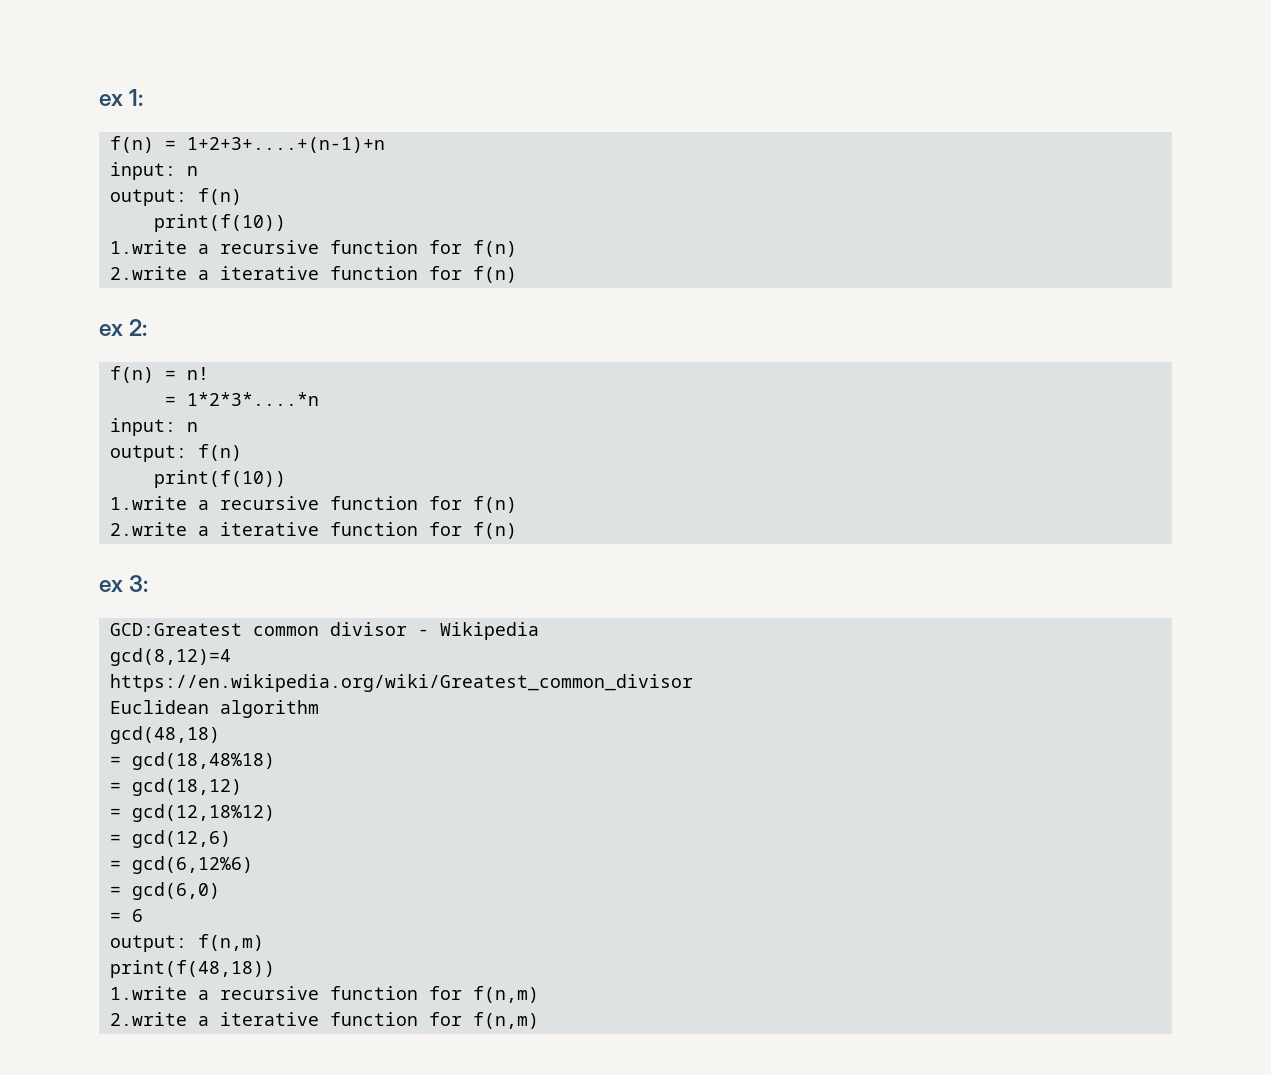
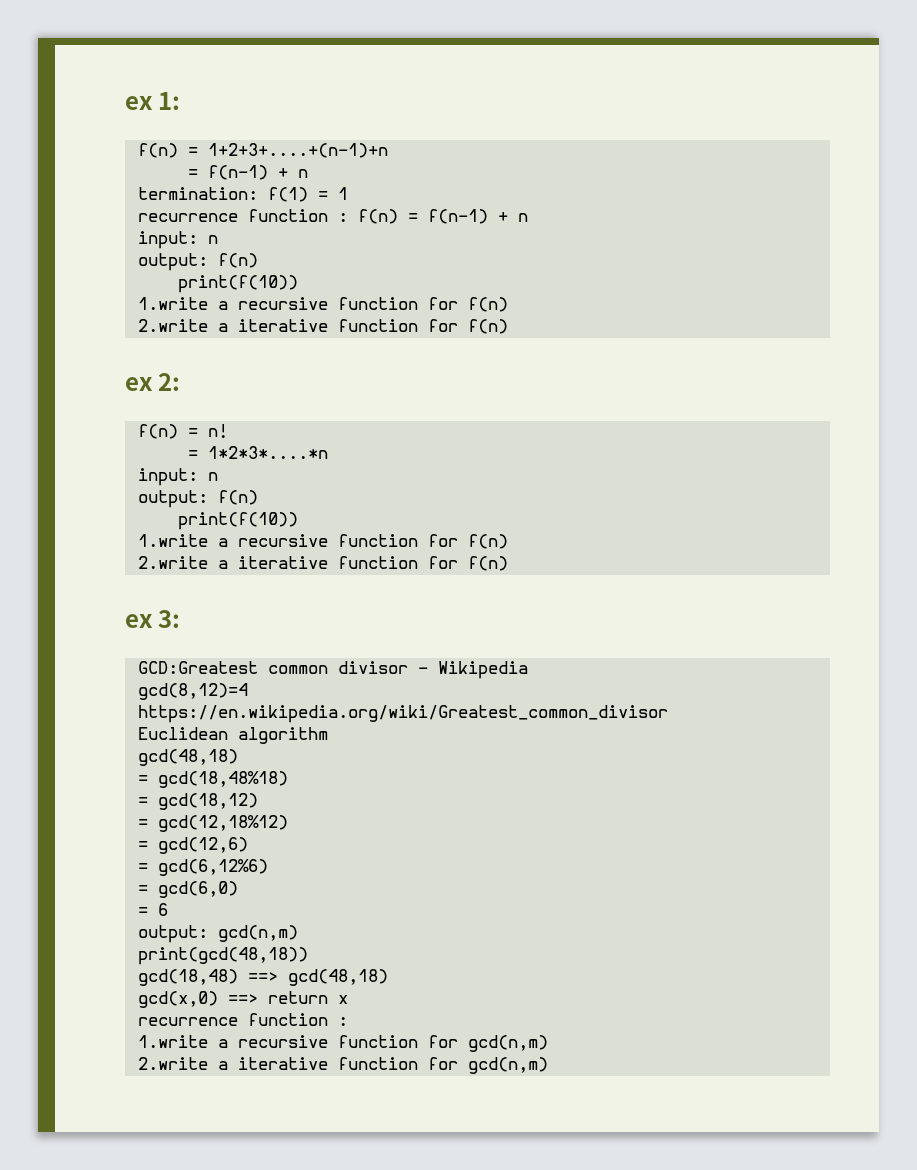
  f(n) = 1+2+3+....+(n-1)+n
+ = f(n-1) + n
+ termination: f(1) = 1
+ recurrence function : f(n) = f(n-1) + n
- output: f(n,m)
- print(f(48,18))
- 1.write a recursive function for f(n,m)
- 2.write a iterative function for f(n,m)
+ output: gcd(n,m)
+ print(gcd(48,18))
+ gcd(18,48) ==> gcd(48,18)
+ gcd(x,0) ==> return x
+ recurrence function :
+ 1.write a recursive function for gcd(n,m)
+ 2.write a iterative function for gcd(n,m)

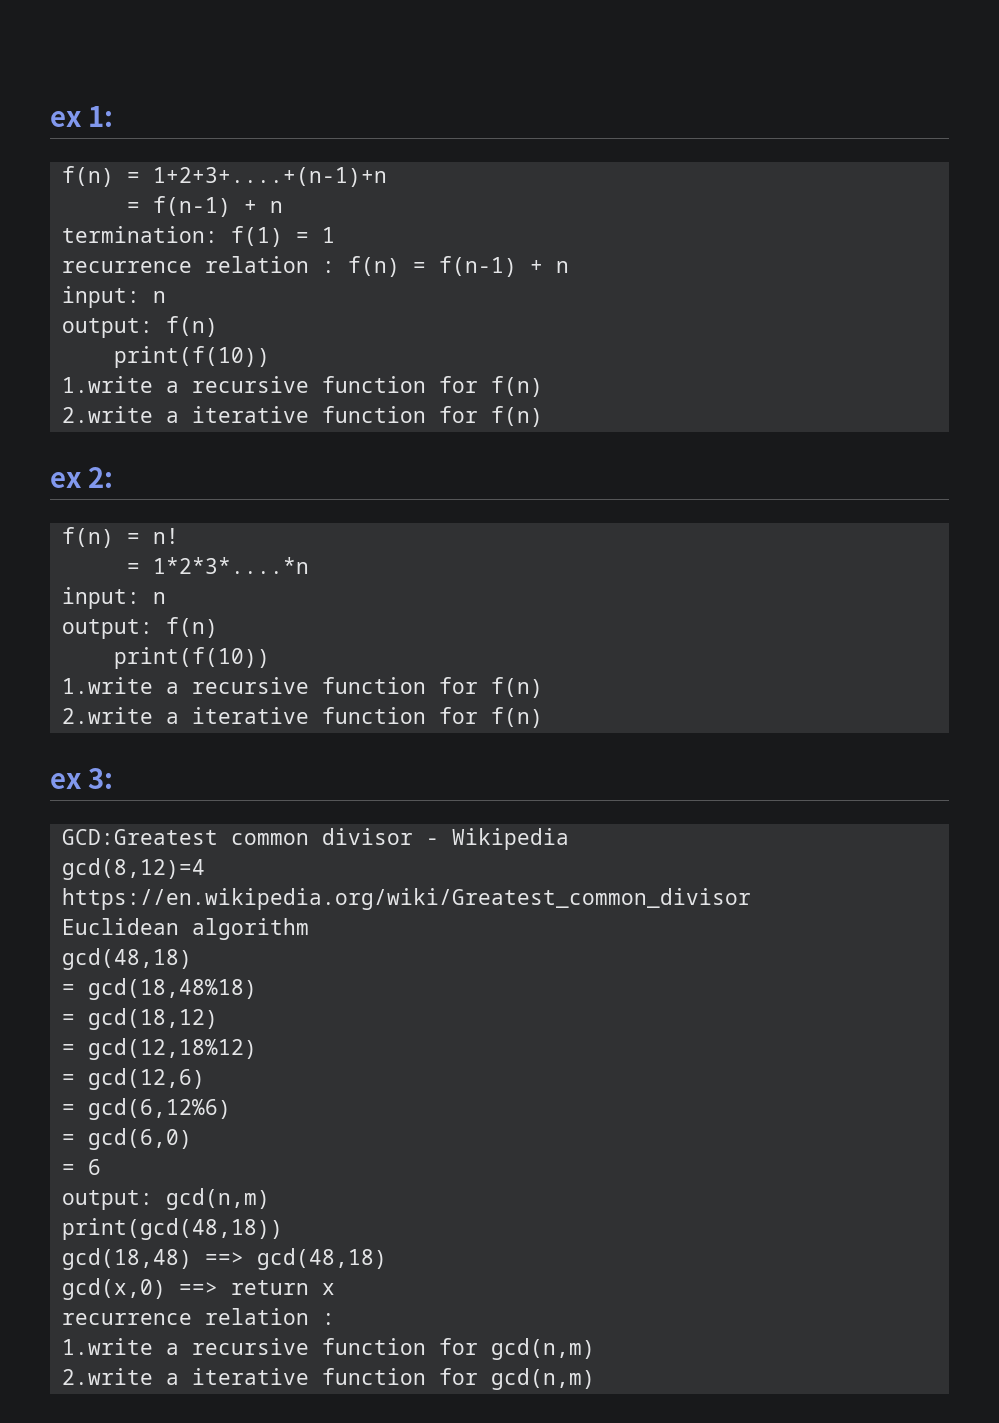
- recurrence function : f(n) = f(n-1) + n
+ recurrence relation : f(n) = f(n-1) + n
  gcd(x,0) ==> return x
- recurrence function :
+ recurrence relation :

